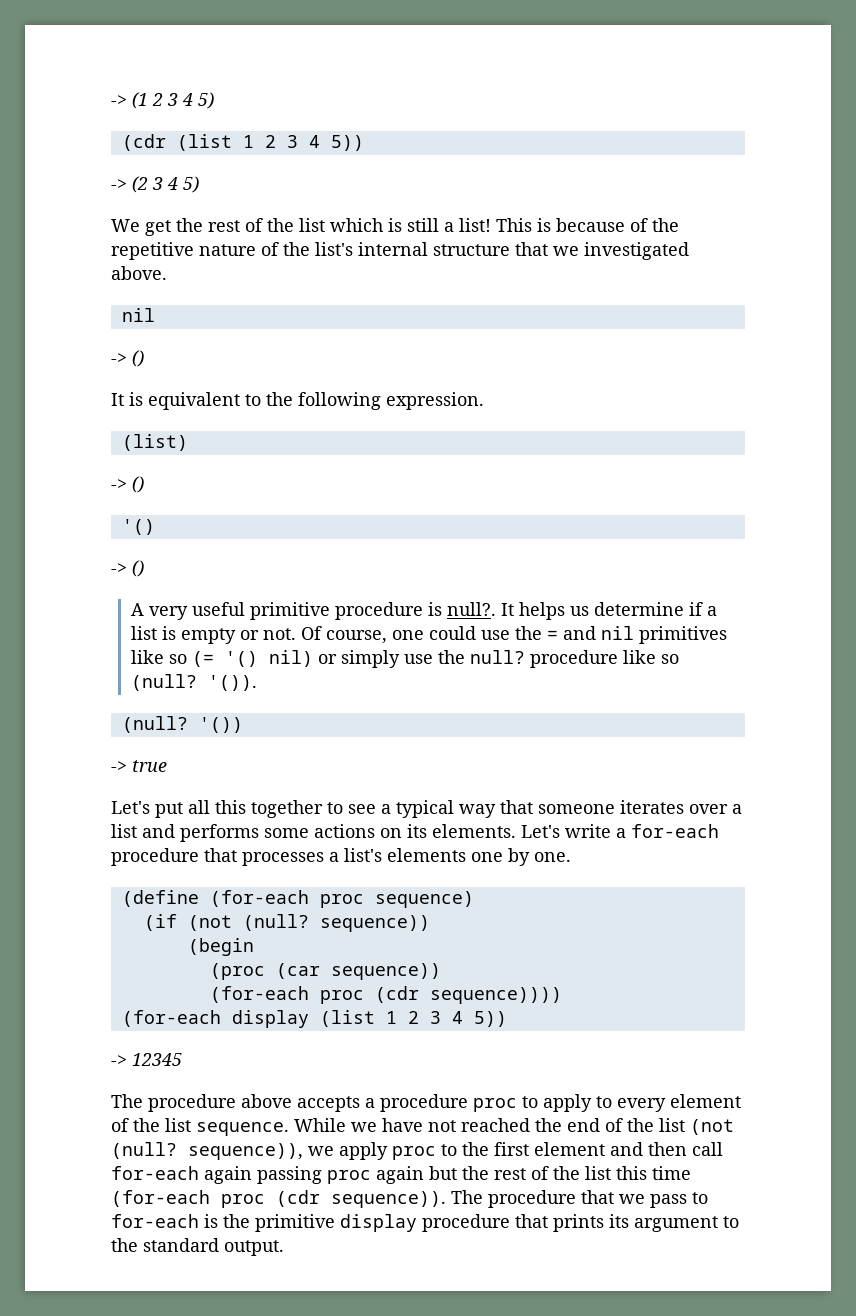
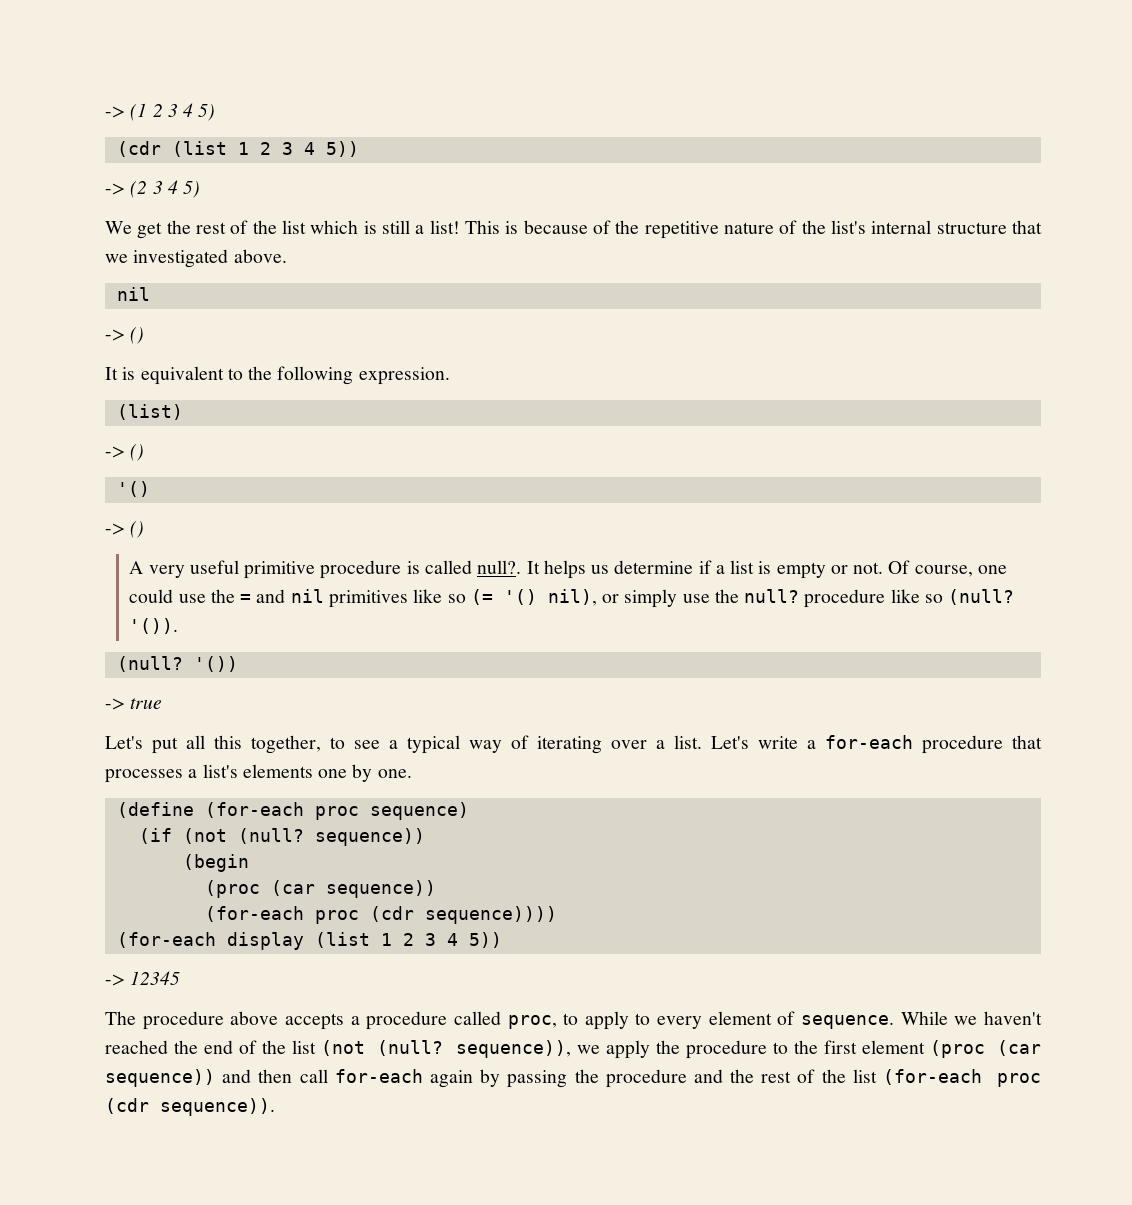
- A very useful primitive procedure is null?.
+ A very useful primitive procedure is called null?.
- Of course, one could use the = and nil primitives like so (= '() nil) or simply use the null? procedure like so (null?
+ Of course, one could use the = and nil primitives like so (= '() nil), or simply use the null? procedure like so (null?
- Let's put all this together to see a typical way that someone iterates over a list and performs some actions on its elements.
+ Let's put all this together, to see a typical way of iterating over a list.
- The procedure above accepts a procedure proc to apply to every element of the list sequence.
+ The procedure above accepts a procedure called proc, to apply to every element of sequence.
- While we have not reached the end of the list (not (null? sequence)), we apply proc to the first element and then call for-each again passing proc again but the rest of the list this time (for-each proc (cdr sequence)). The procedure that we pass to for-each is the primitive display procedure that prints its argument to the standard output.
+ While we haven't reached the end of the list (not (null? sequence)), we apply the procedure to the first element (proc (car sequence)) and then call for-each again by passing the procedure and the rest of the list (for-each proc (cdr sequence)).

